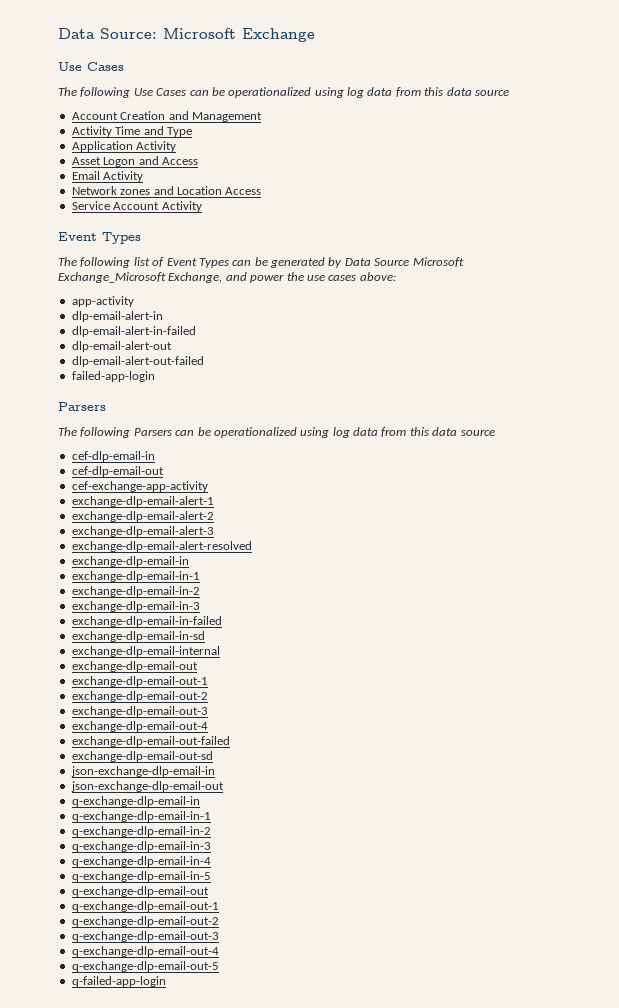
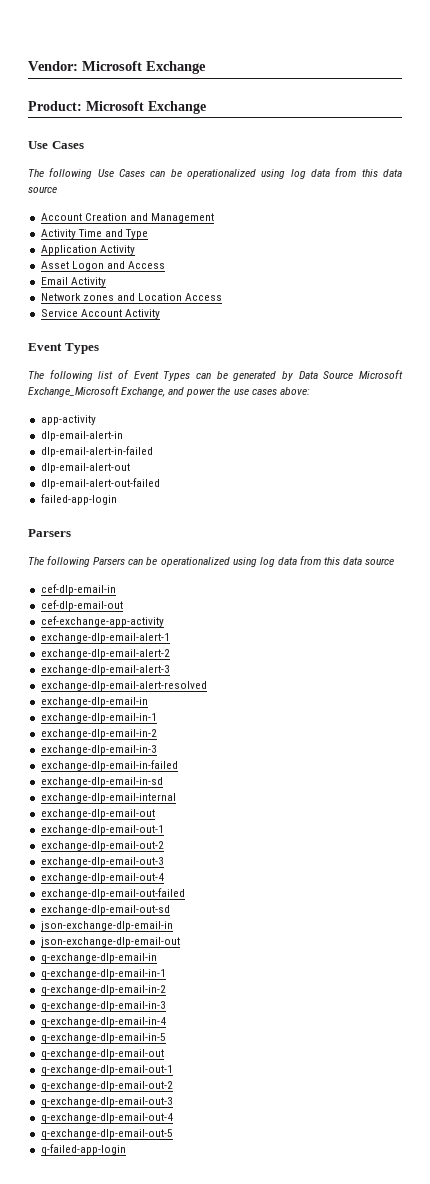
- Data Source: Microsoft Exchange
+ Vendor: Microsoft Exchange
+ Product: Microsoft Exchange

